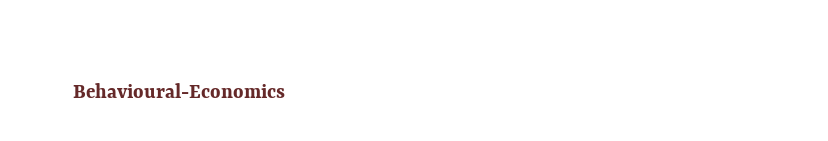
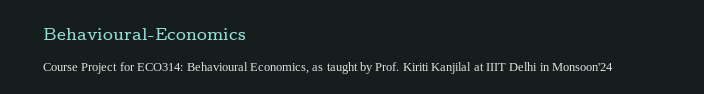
+ Course Project for ECO314: Behavioural Economics, as taught by Prof. Kiriti Kanjilal at IIIT Delhi in Monsoon'24

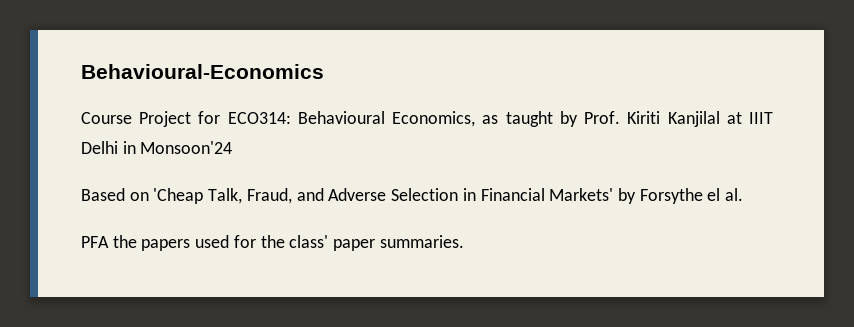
+ Based on 'Cheap Talk, Fraud, and Adverse Selection in Financial Markets' by Forsythe el al.
+ PFA the papers used for the class' paper summaries.

